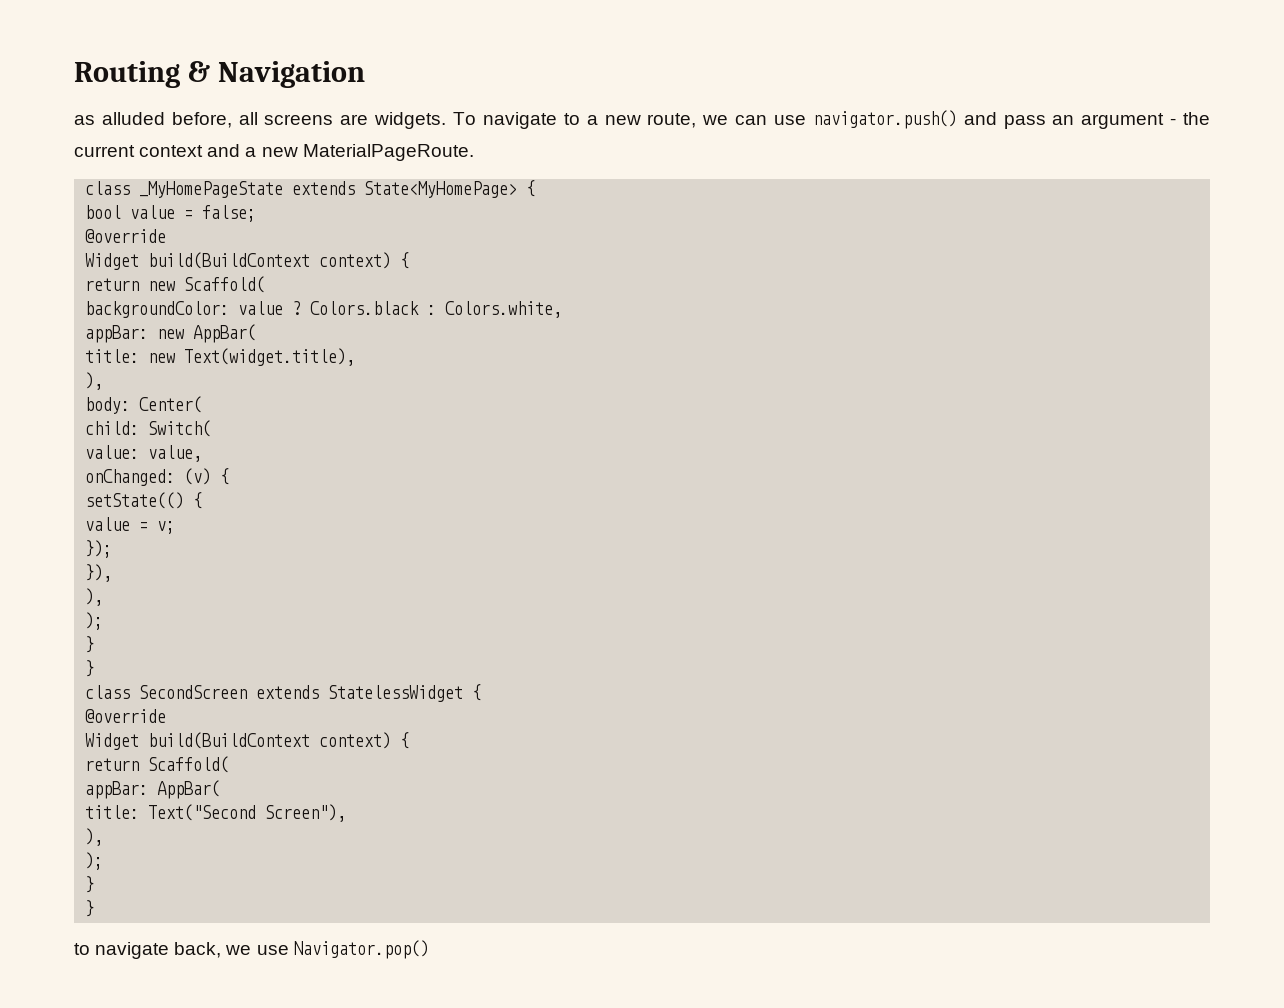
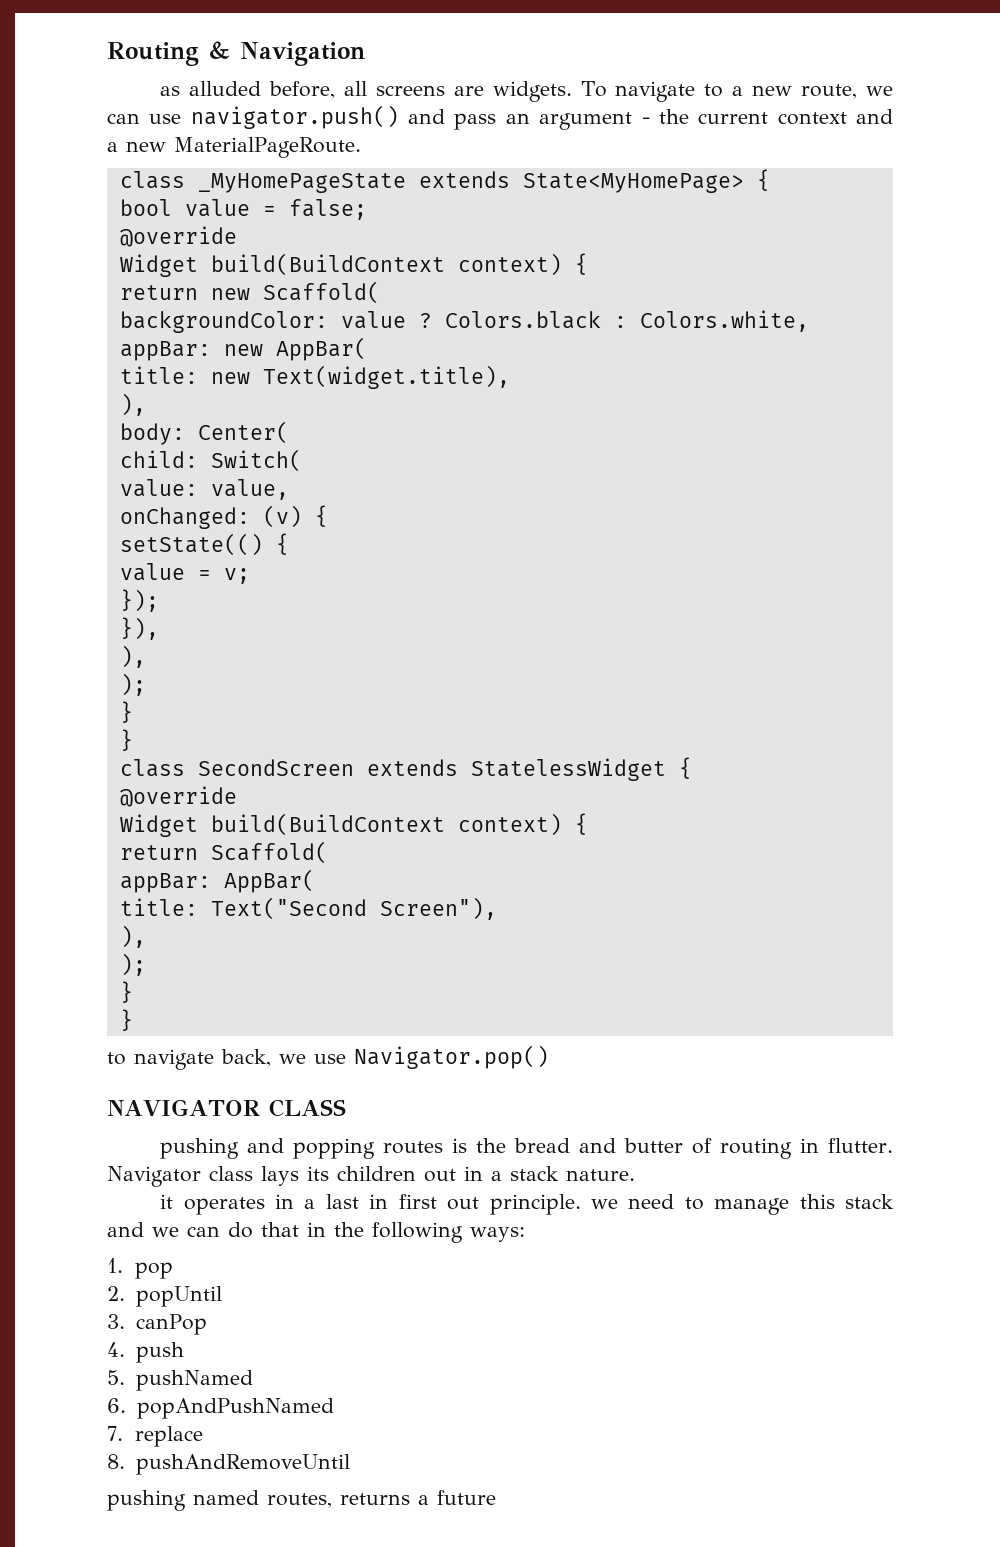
+ NAVIGATOR CLASS
+ pushing and popping routes is the bread and butter of routing in flutter. Navigator class lays its children out in a stack nature.
+ it operates in a last in first out principle. we need to manage this stack and we can do that in the following ways:
+ 1. pop
+ 2. popUntil
+ 3. canPop
+ 4. push
+ 5. pushNamed
+ 6. popAndPushNamed
+ 7. replace
+ 8. pushAndRemoveUntil
+ pushing named routes, returns a future

